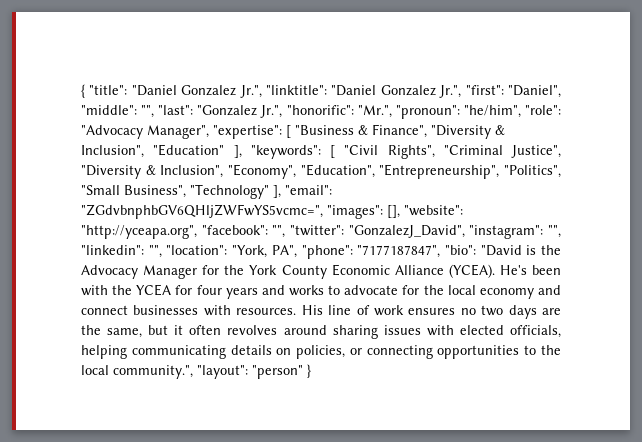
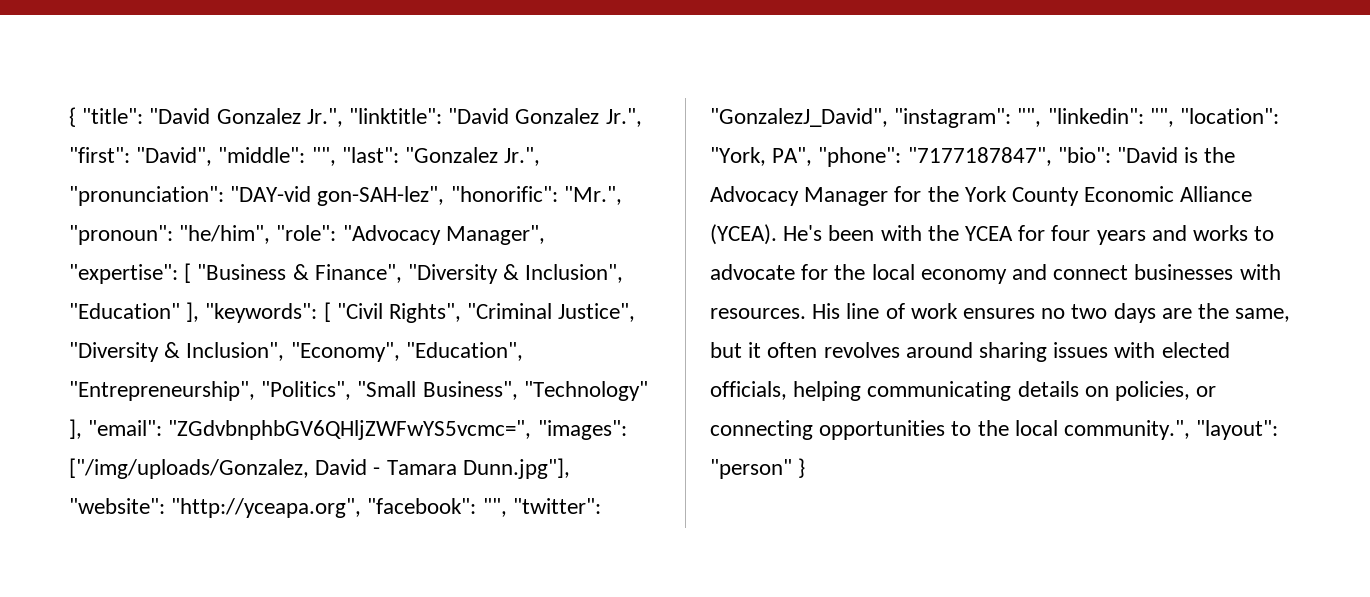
- "Daniel Gonzalez Jr.", "linktitle":
+ "David Gonzalez Jr.", "linktitle":
- "Daniel Gonzalez Jr.", "first":
+ "David Gonzalez Jr.", "first":
- "Daniel", "middle":
+ "David", "middle":
- "Gonzalez Jr.", "honorific":
+ "Gonzalez Jr.", "pronunciation": "DAY-vid gon-SAH-lez", "honorific":
- [], "website":
+ ["/img/uploads/Gonzalez, David - Tamara Dunn.jpg"], "website":

